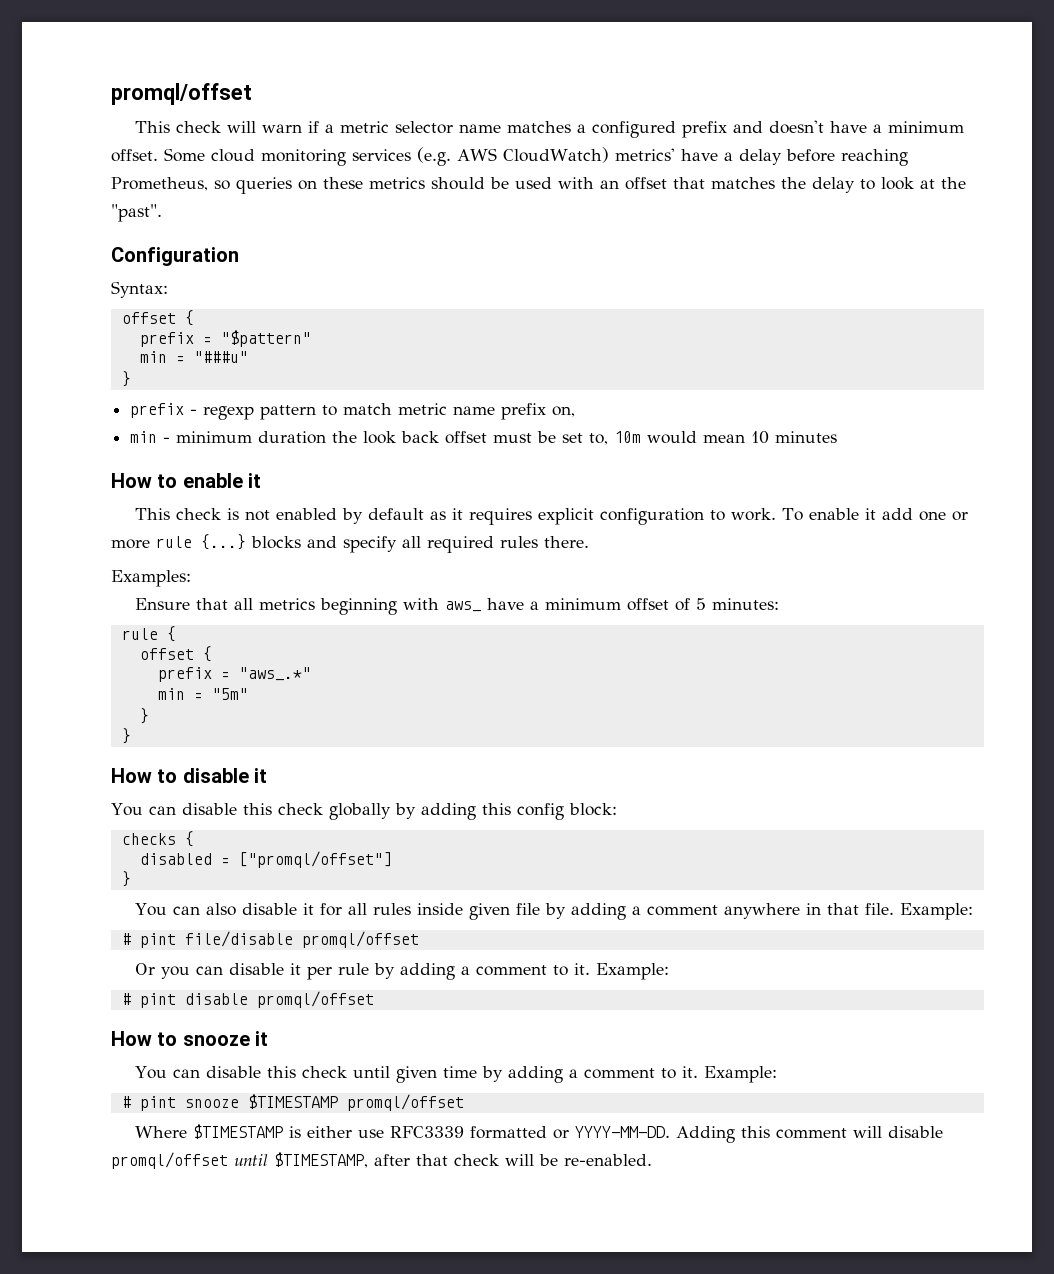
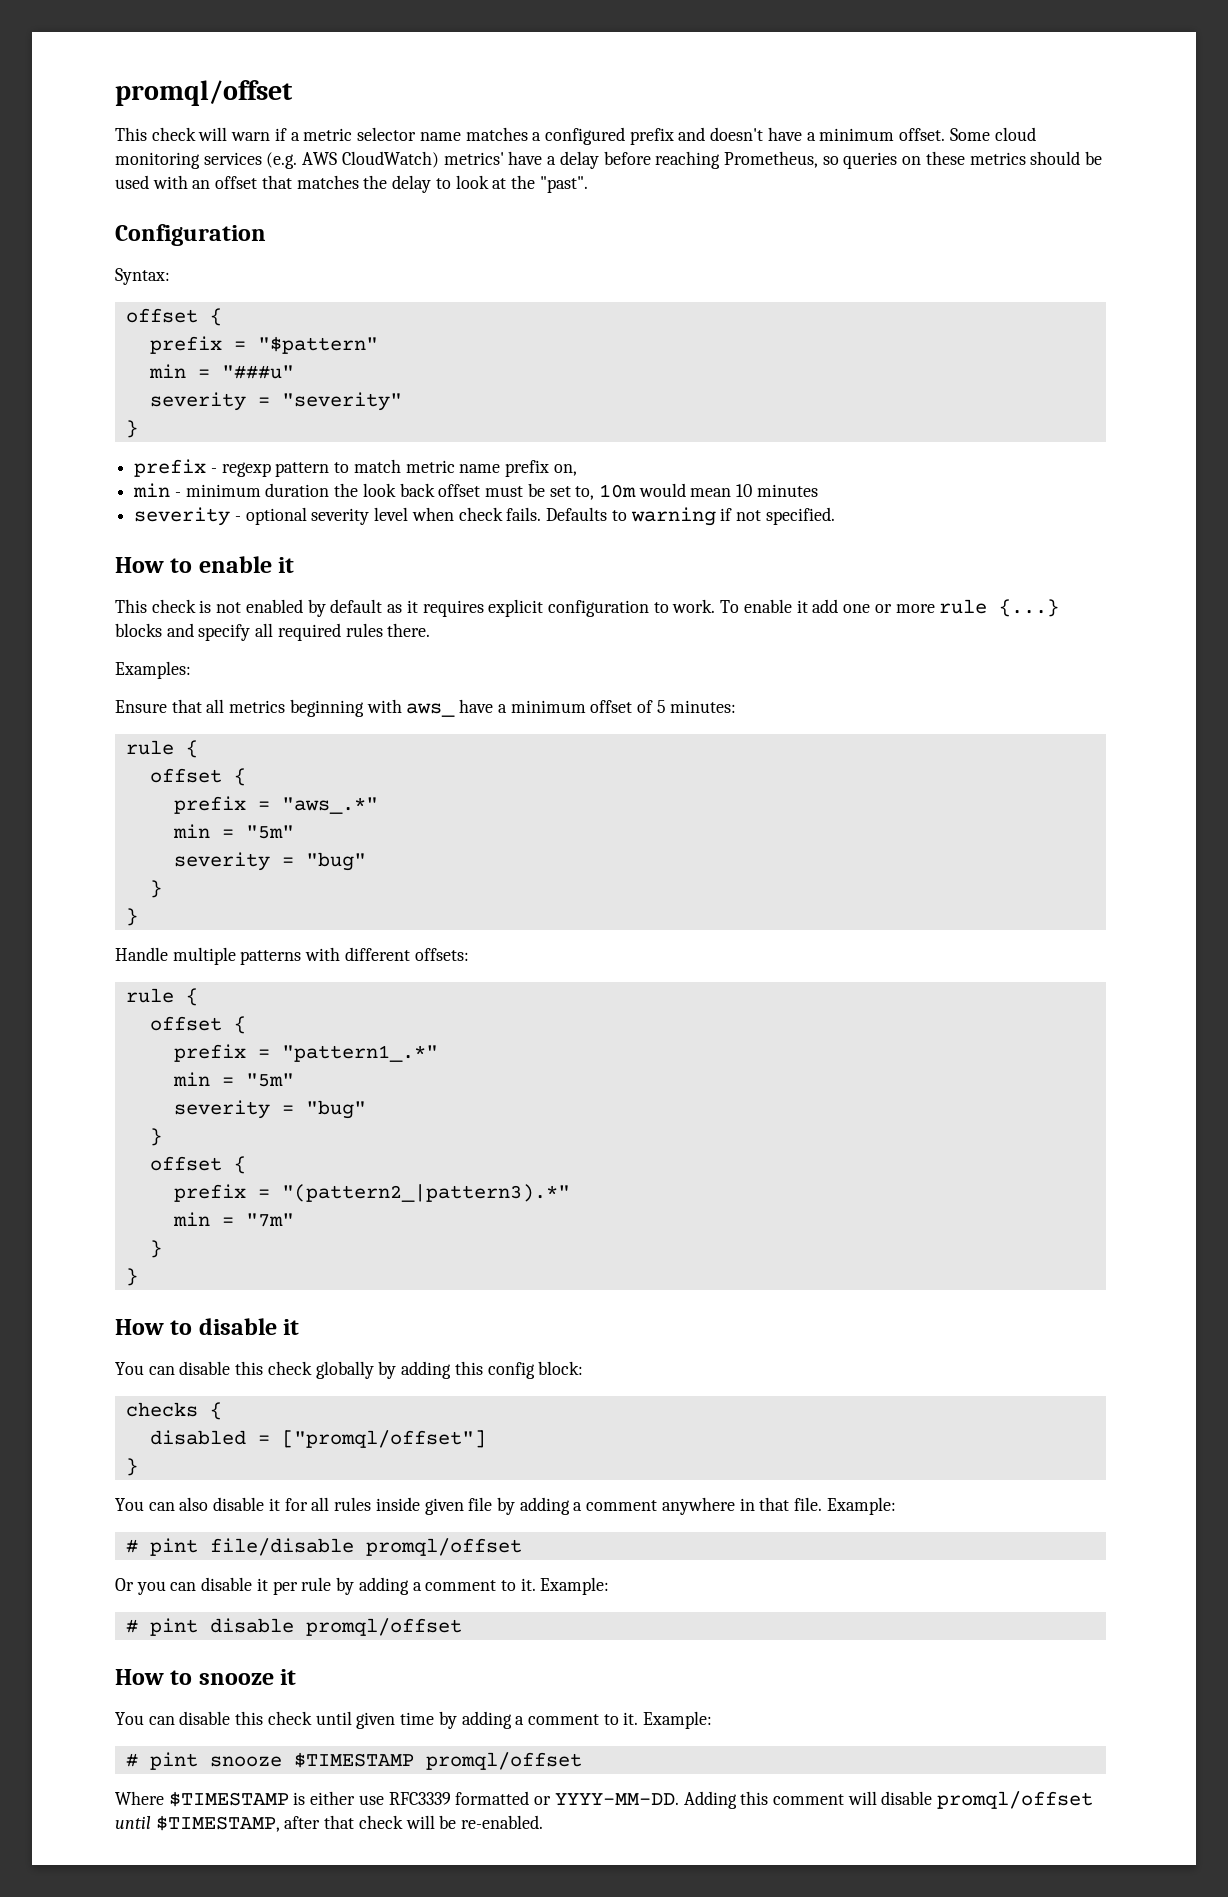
+ severity = "severity"
+ severity - optional severity level when check fails. Defaults to warning if not specified.
  prefix = "aws_.*"
  min = "5m"
+ severity = "bug"
+ }
+ }
+ Handle multiple patterns with different offsets:
+ rule {
+ offset {
+ prefix = "pattern1_.*"
+ min = "5m"
+ severity = "bug"
+ }
+ offset {
+ prefix = "(pattern2_|pattern3).*"
+ min = "7m"

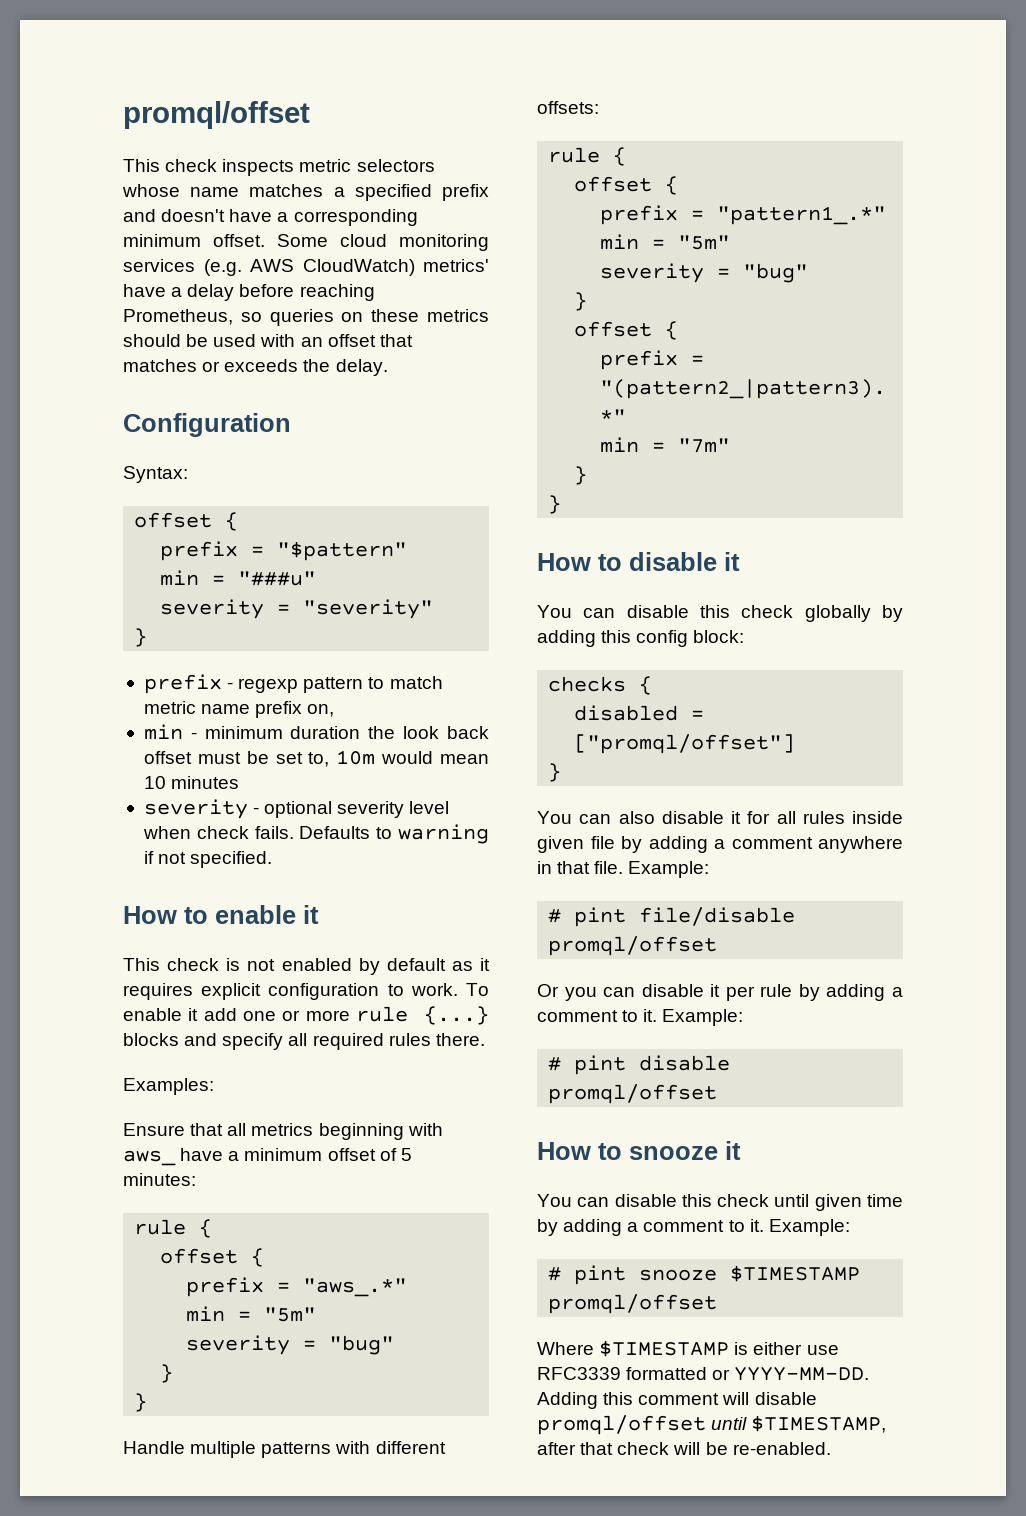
- This check will warn if a metric selector name matches a configured prefix and doesn't have a minimum offset.
+ This check inspects metric selectors whose name matches a specified prefix and doesn't have a corresponding minimum offset.
- Some cloud monitoring services (e.g. AWS CloudWatch) metrics' have a delay before reaching Prometheus, so queries on these metrics should be used with an offset that matches the delay to look at the "past".
+ Some cloud monitoring services (e.g. AWS CloudWatch) metrics' have a delay before reaching Prometheus, so queries on these metrics should be used with an offset that matches or exceeds the delay.

